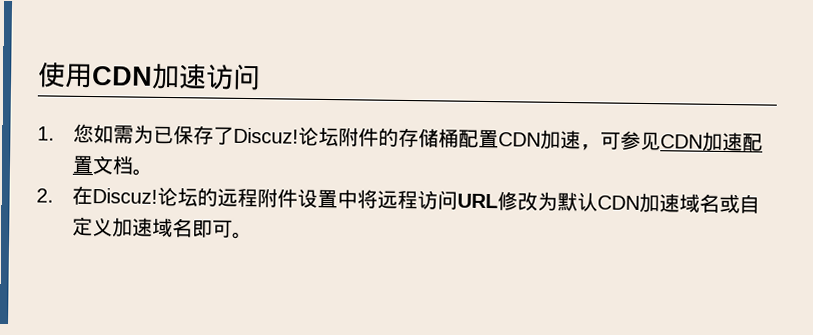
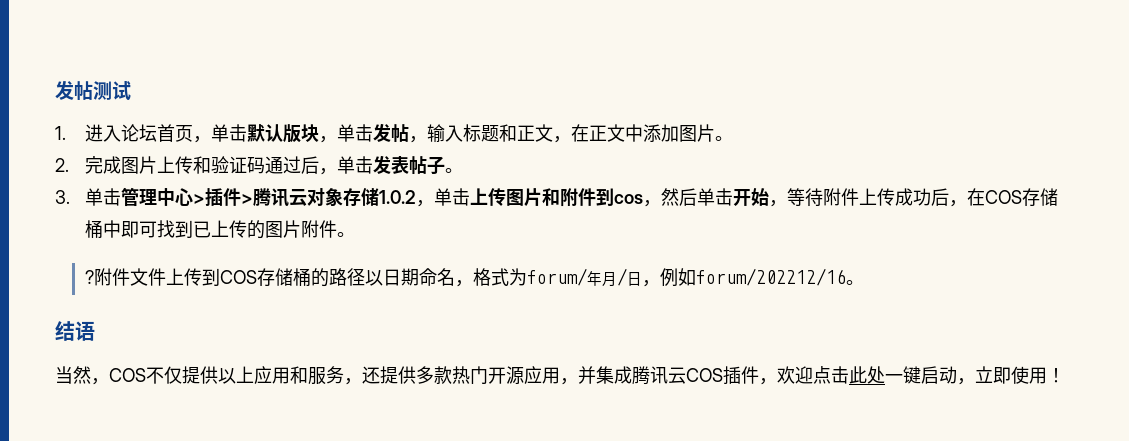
- 使用CDN加速访问
- 1.您如需为已保存了Discuz!论坛附件的存储桶配置CDN加速，可参见CDN加速配置文档。
- 2.在Discuz!论坛的远程附件设置中将远程访问URL修改为默认CDN加速域名或自定义加速域名即可。
+ 发帖测试
+ 1.进入论坛首页，单击默认版块，单击发帖，输入标题和正文，在正文中添加图片。
+ 2.完成图片上传和验证码通过后，单击发表帖子。
+ 3.单击管理中心>插件>腾讯云对象存储1.0.2，单击上传图片和附件到cos，然后单击开始，等待附件上传成功后，在COS存储桶中即可找到已上传的图片附件。
+ ?附件文件上传到COS存储桶的路径以日期命名，格式为forum/年月/日，例如forum/202212/16。
+ 结语
+ 当然，COS不仅提供以上应用和服务，还提供多款热门开源应用，并集成腾讯云COS插件，欢迎点击此处一键启动，立即使用！

